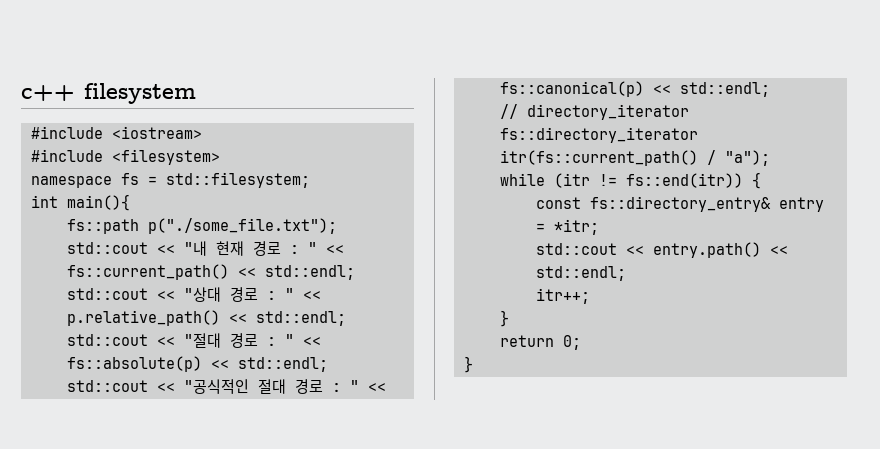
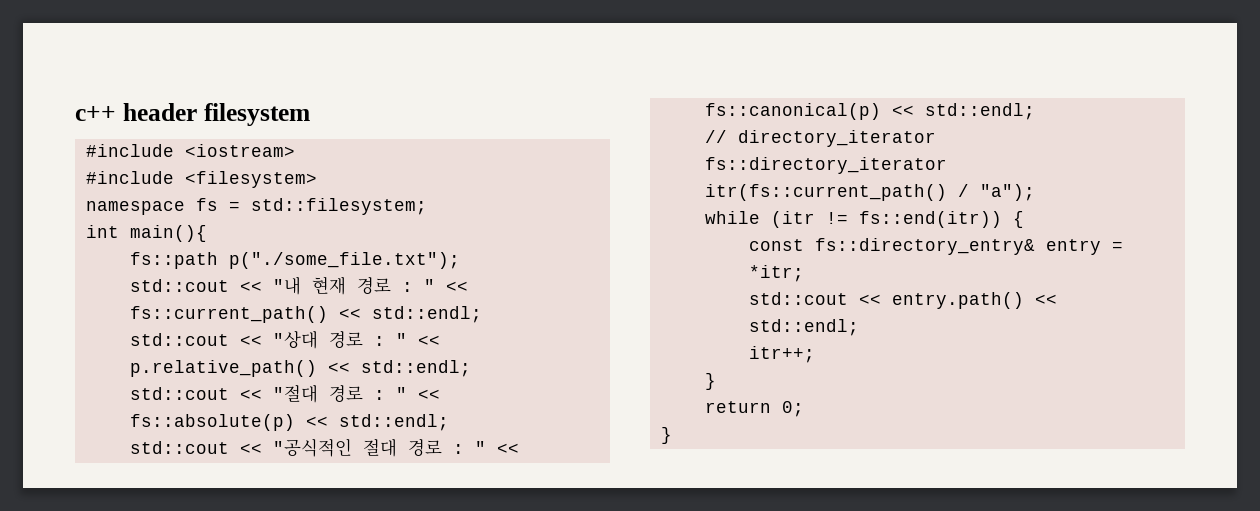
- c++ filesystem
+ c++ header filesystem

